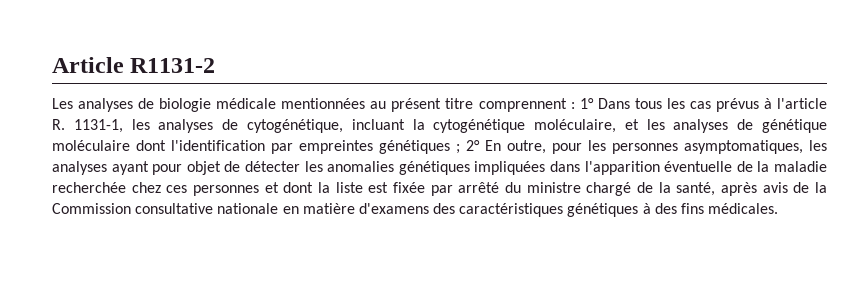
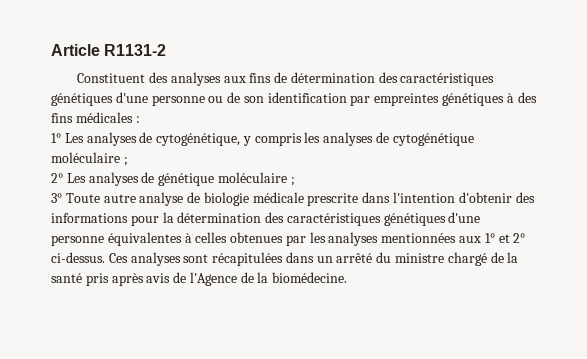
- Les analyses de biologie médicale mentionnées au présent titre comprennent : 1° Dans tous les cas prévus à l'article R. 1131-1, les analyses de cytogénétique, incluant la cytogénétique moléculaire, et les analyses de génétique moléculaire dont l'identification par empreintes génétiques ; 2° En outre, pour les personnes asymptomatiques, les analyses ayant pour objet de détecter les anomalies génétiques impliquées dans l'apparition éventuelle de la maladie recherchée chez ces personnes et dont la liste est fixée par arrêté du ministre chargé de la santé, après avis de la Commission consultative nationale en matière d'examens des caractéristiques génétiques à des fins médicales.
+ Constituent des analyses aux fins de détermination des caractéristiques génétiques d'une personne ou de son identification par empreintes génétiques à des fins médicales :
+ 1° Les analyses de cytogénétique, y compris les analyses de cytogénétique moléculaire ;
+ 2° Les analyses de génétique moléculaire ;
+ 3° Toute autre analyse de biologie médicale prescrite dans l'intention d'obtenir des informations pour la détermination des caractéristiques génétiques d'une personne équivalentes à celles obtenues par les analyses mentionnées aux 1° et 2° ci-dessus. Ces analyses sont récapitulées dans un arrêté du ministre chargé de la santé pris après avis de l'Agence de la biomédecine.

